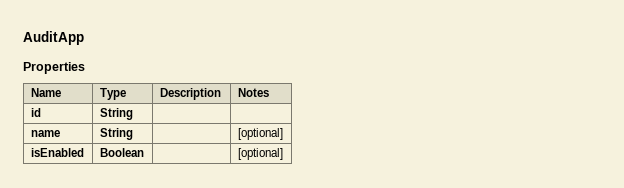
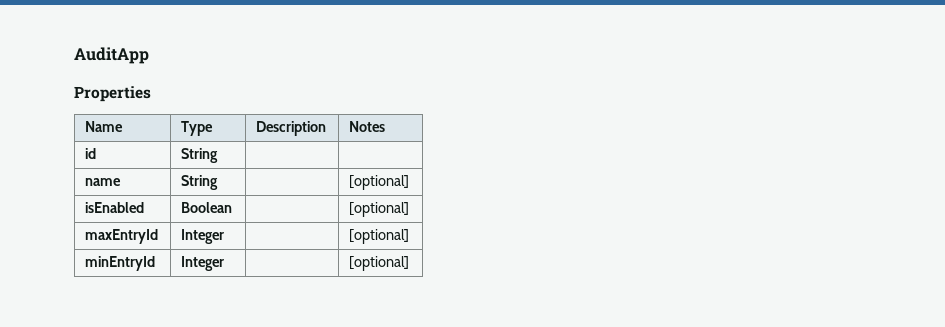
+ maxEntryId | Integer | | [optional]
+ minEntryId | Integer | | [optional]

